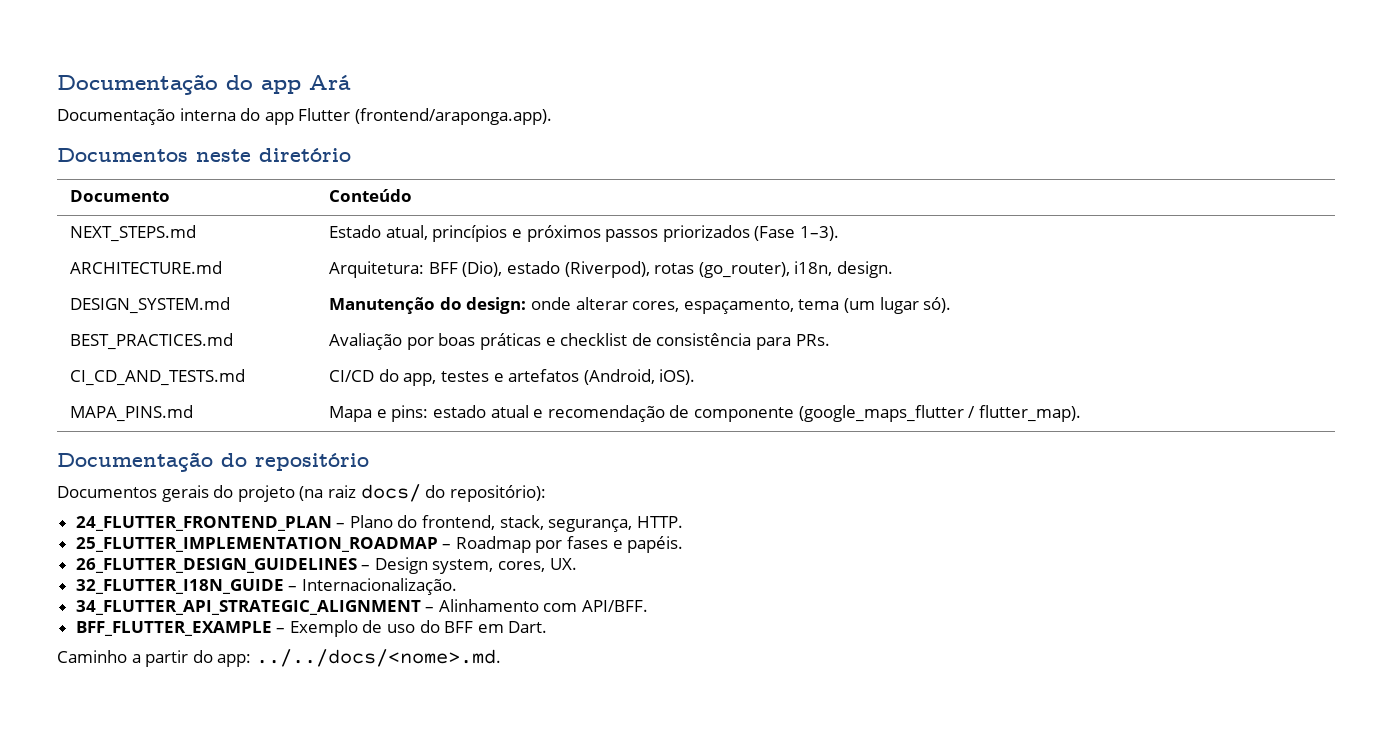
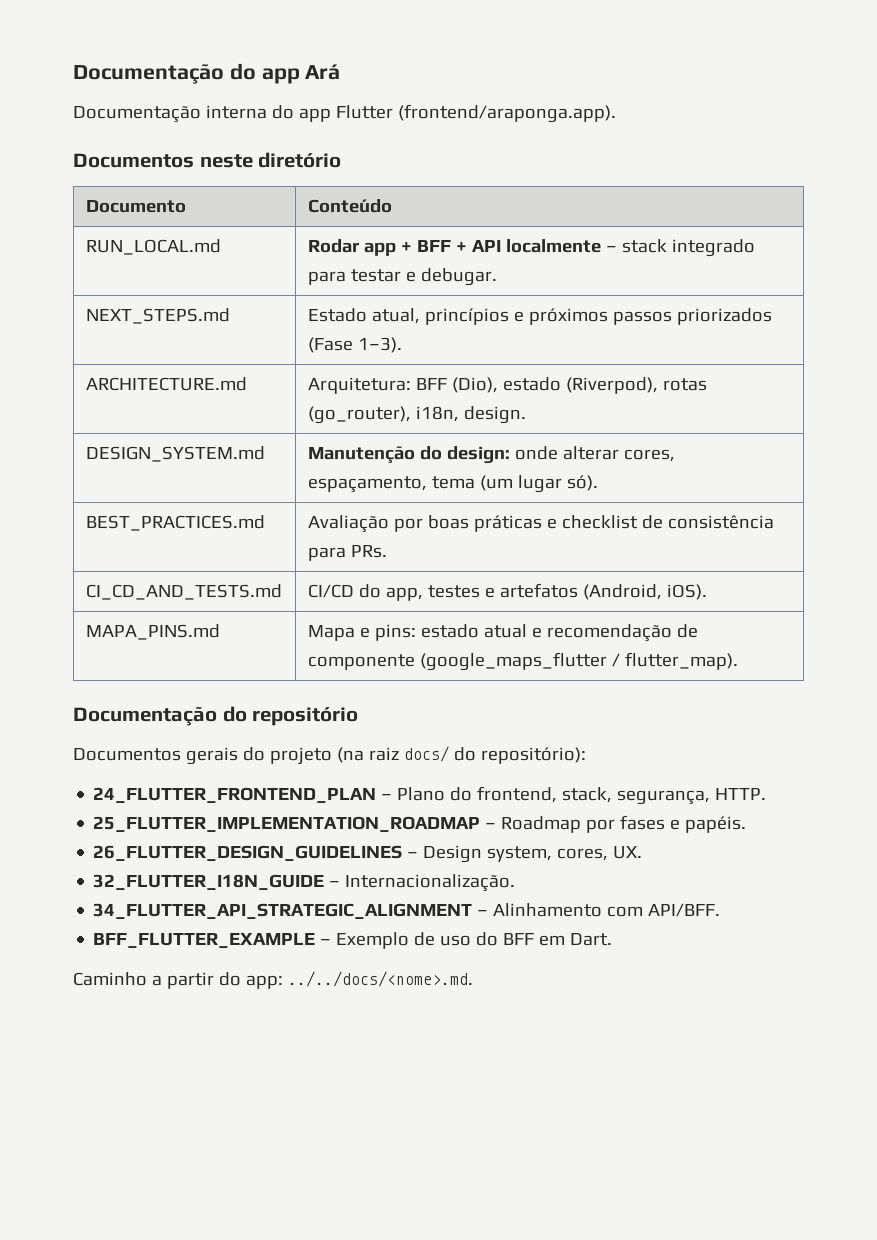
+ RUN_LOCAL.md | Rodar app + BFF + API localmente – stack integrado para testar e debugar.

